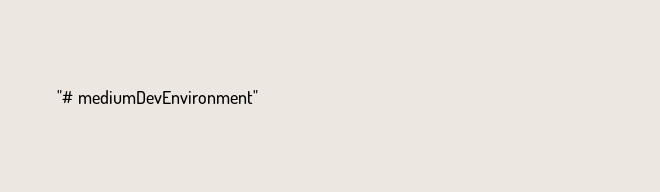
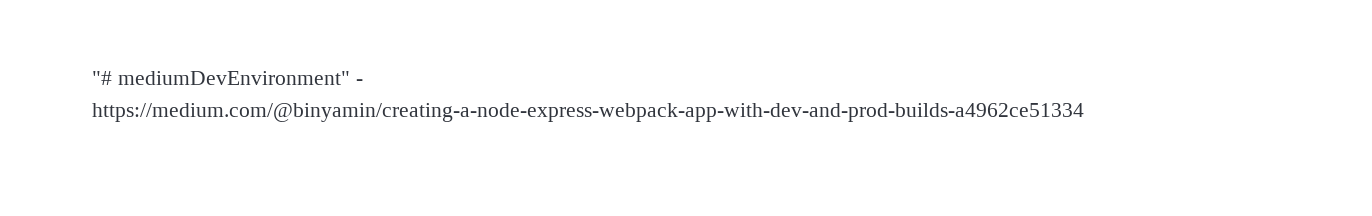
- "# mediumDevEnvironment"
+ "# mediumDevEnvironment" - https://medium.com/@binyamin/creating-a-node-express-webpack-app-with-dev-and-prod-builds-a4962ce51334

